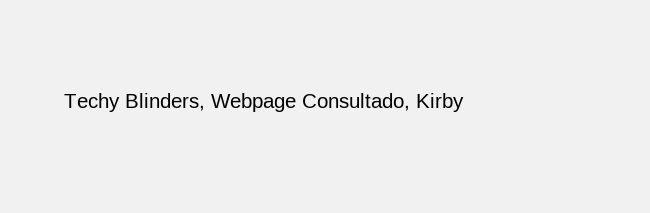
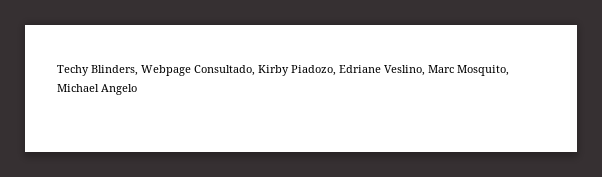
- Techy Blinders, Webpage Consultado, Kirby
+ Techy Blinders, Webpage Consultado, Kirby Piadozo, Edriane Veslino, Marc Mosquito, Michael Angelo

